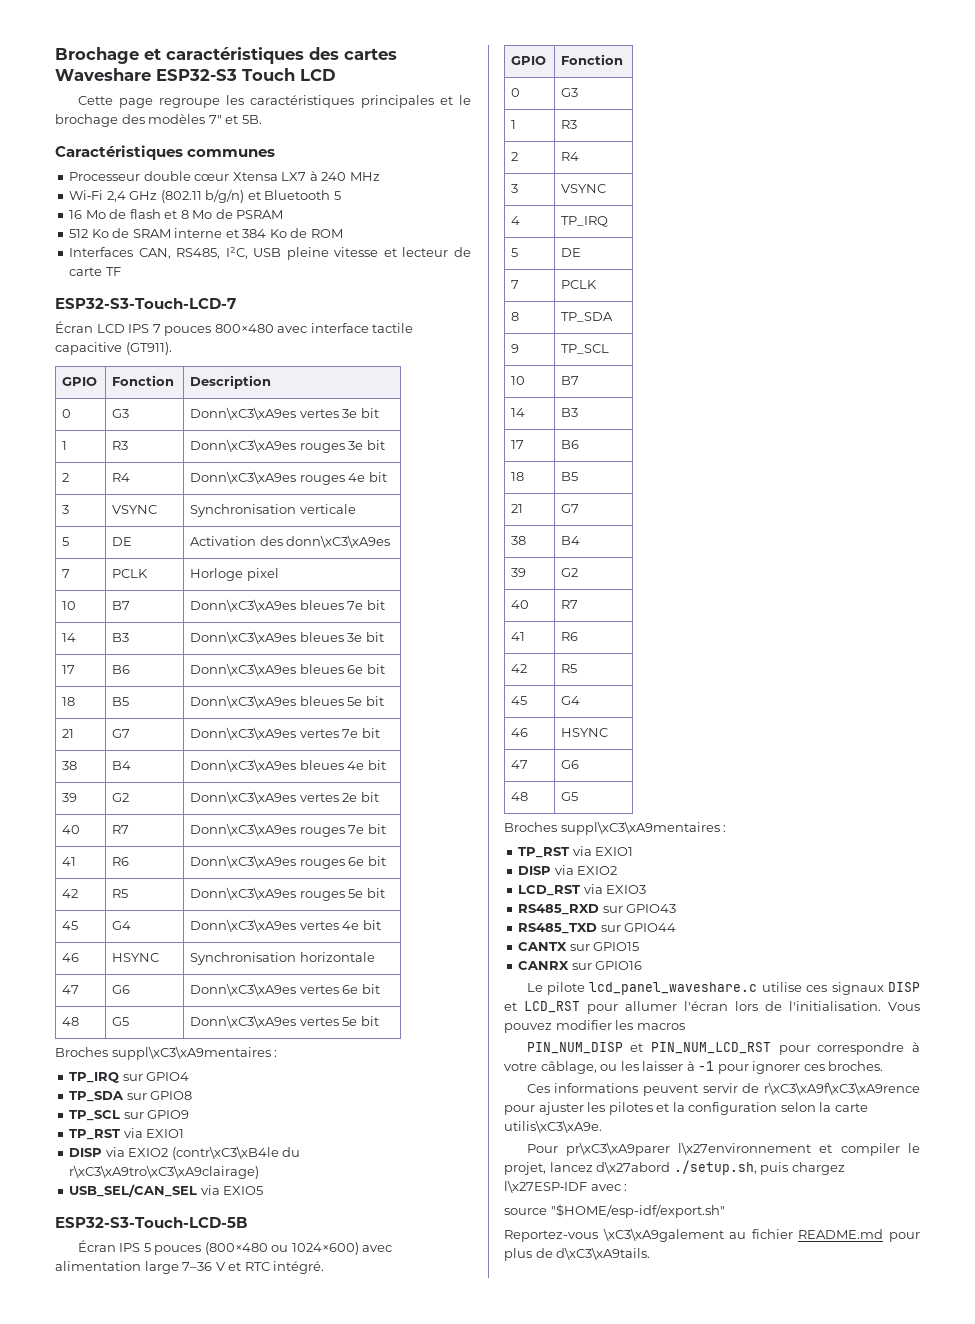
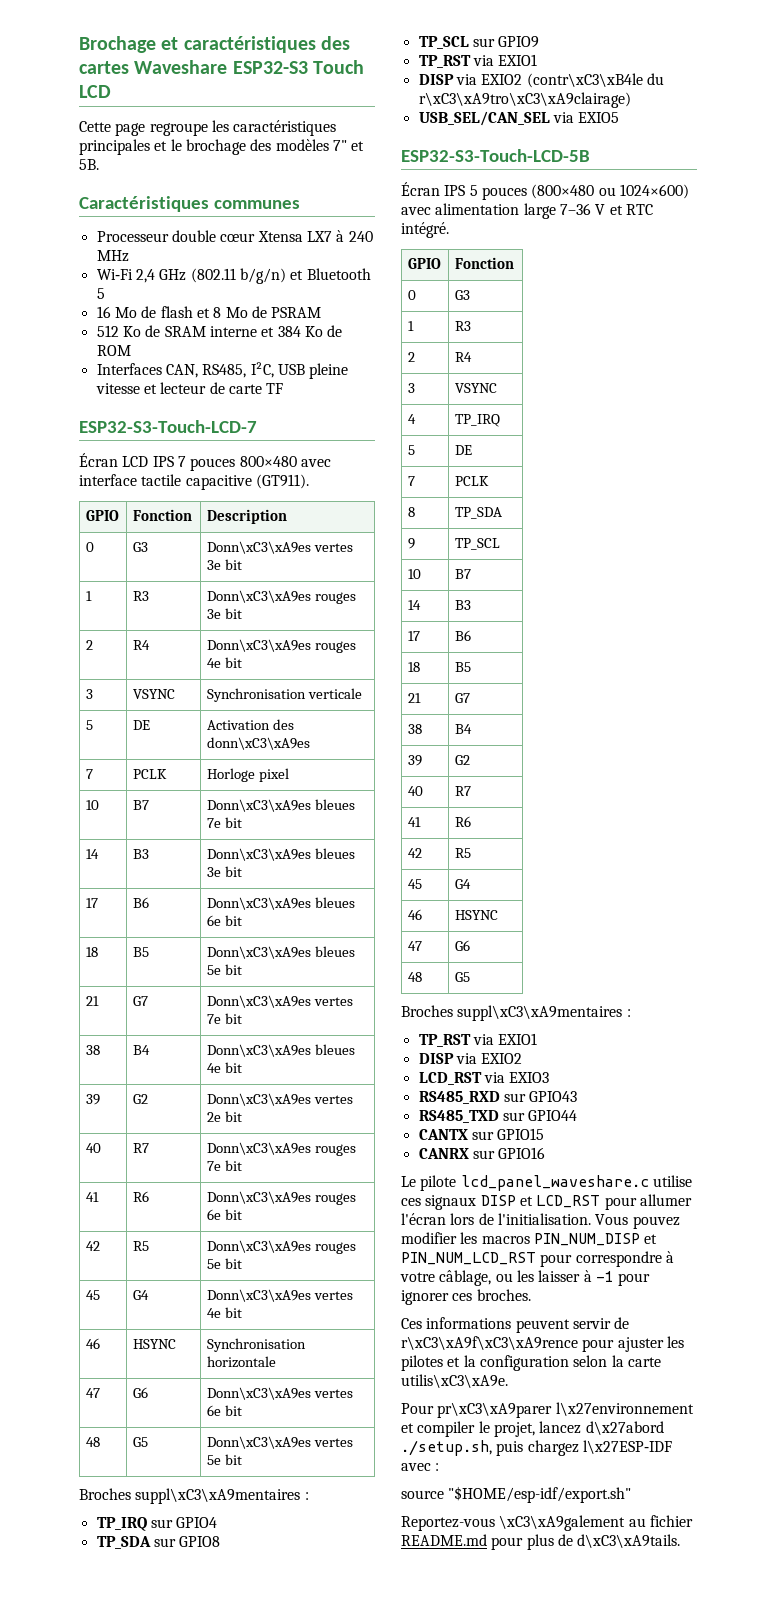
- Vous pouvez modifier les macros
- PIN_NUM_DISP et PIN_NUM_LCD_RST pour correspondre à votre câblage, ou les laisser à -1 pour ignorer ces broches.
+ Vous pouvez modifier les macros PIN_NUM_DISP et PIN_NUM_LCD_RST pour correspondre à votre câblage, ou les laisser à -1 pour ignorer ces broches.

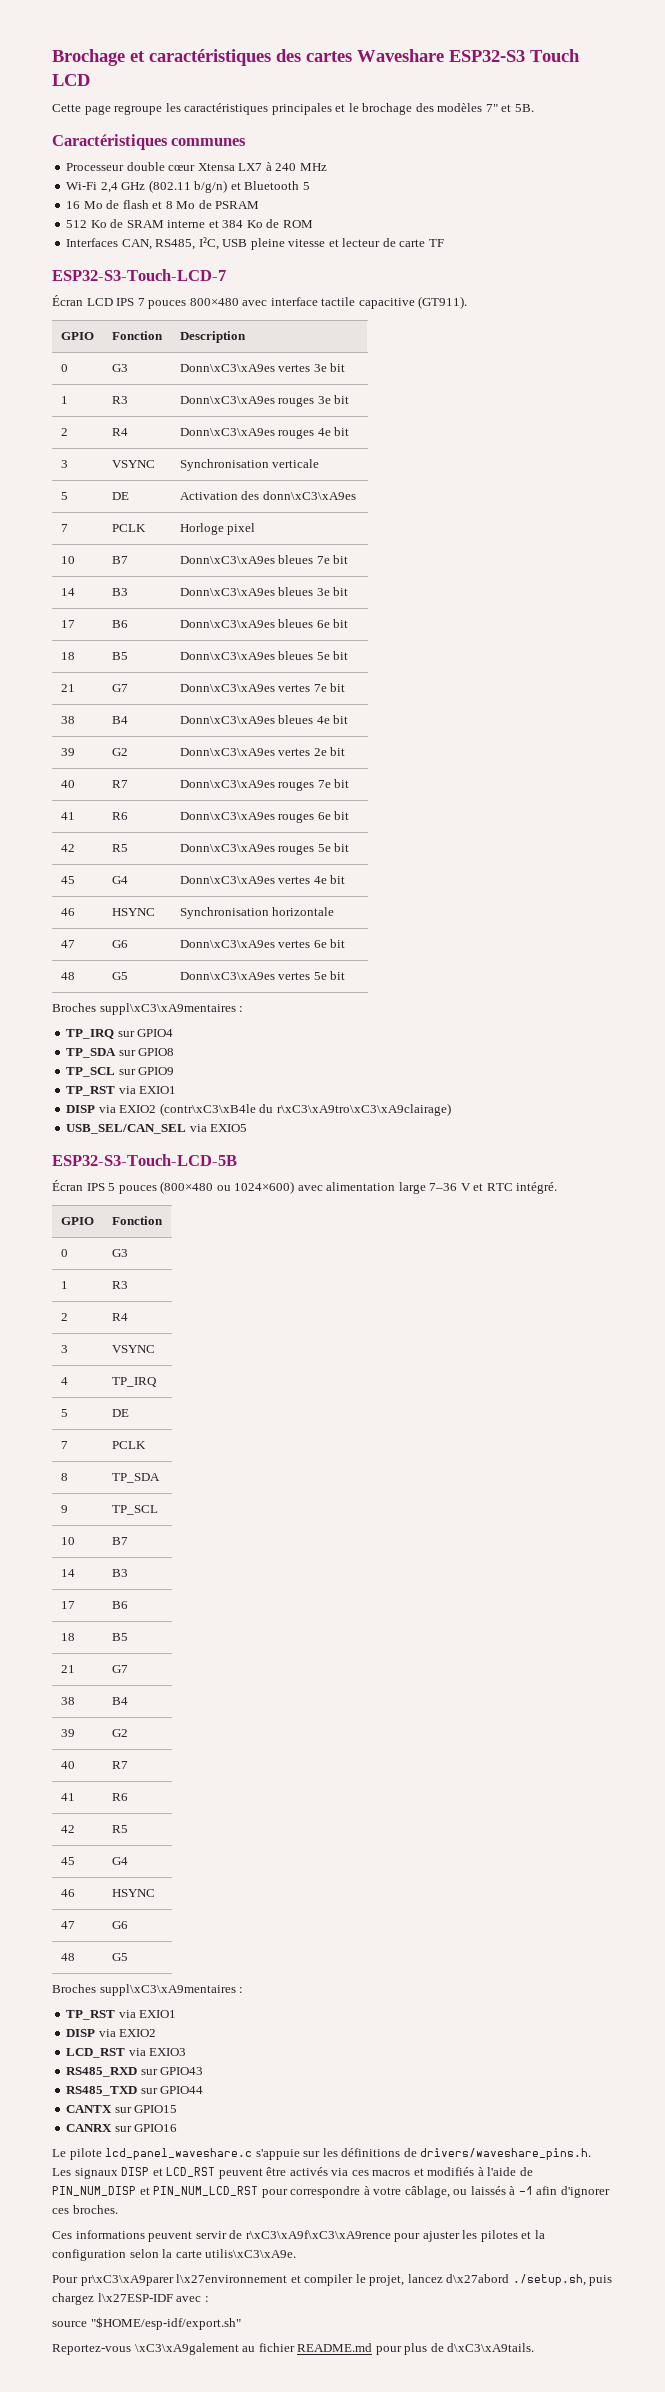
- Le pilote lcd_panel_waveshare.c utilise ces signaux DISP et LCD_RST pour allumer l'écran lors de l'initialisation. Vous pouvez modifier les macros PIN_NUM_DISP et PIN_NUM_LCD_RST pour correspondre à votre câblage, ou les laisser à -1 pour ignorer ces broches.
+ Le pilote lcd_panel_waveshare.c s'appuie sur les définitions de drivers/waveshare_pins.h. Les signaux DISP et LCD_RST peuvent être activés via ces macros et modifiés à l'aide de PIN_NUM_DISP et PIN_NUM_LCD_RST pour correspondre à votre câblage, ou laissés à -1 afin d'ignorer ces broches.

